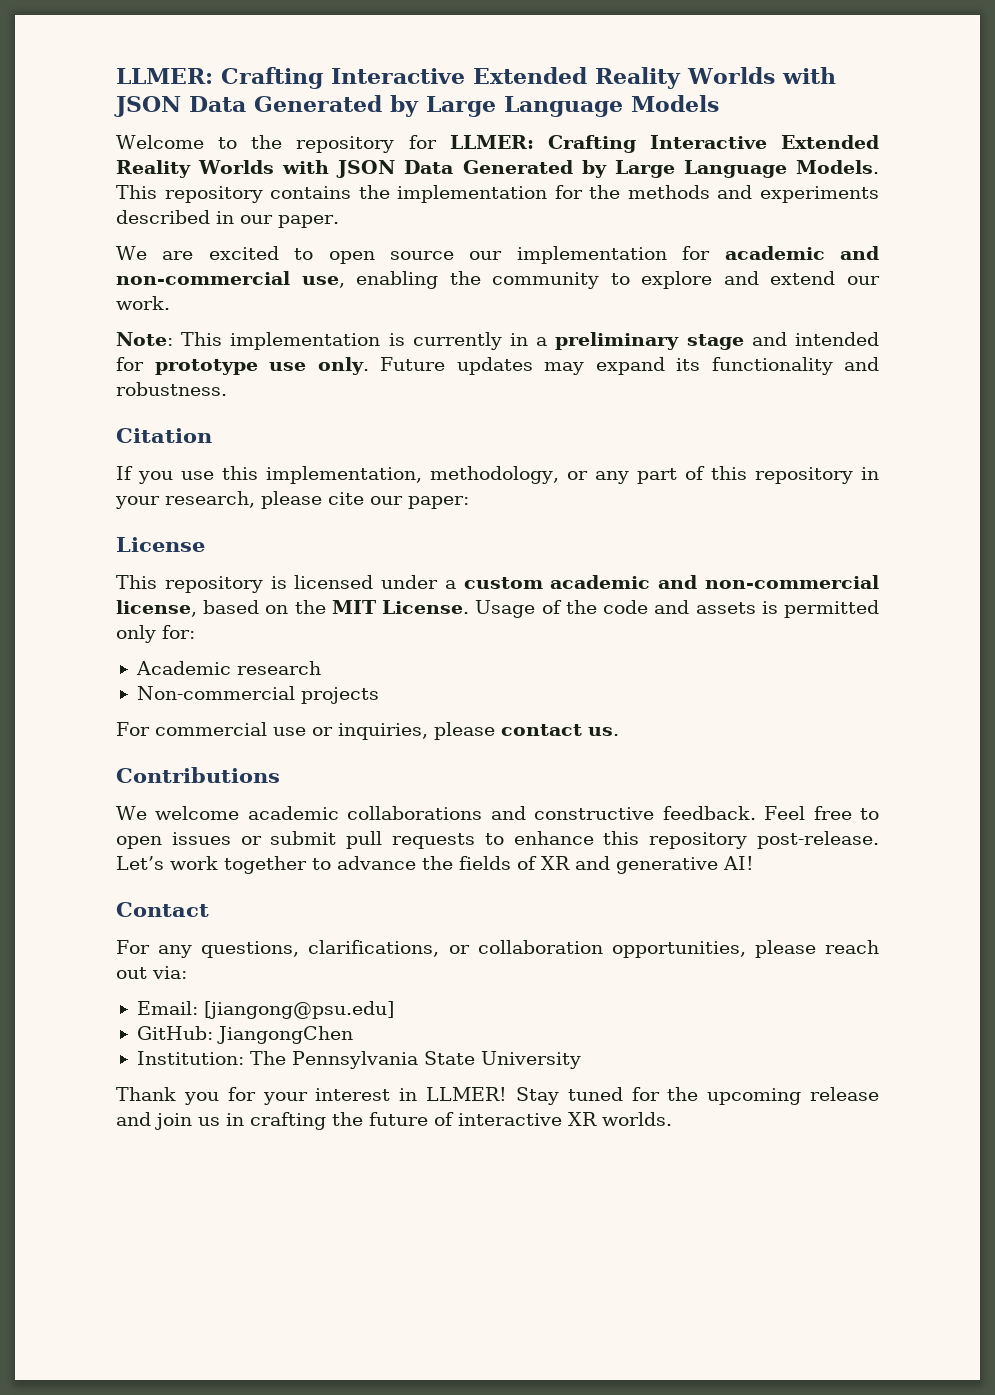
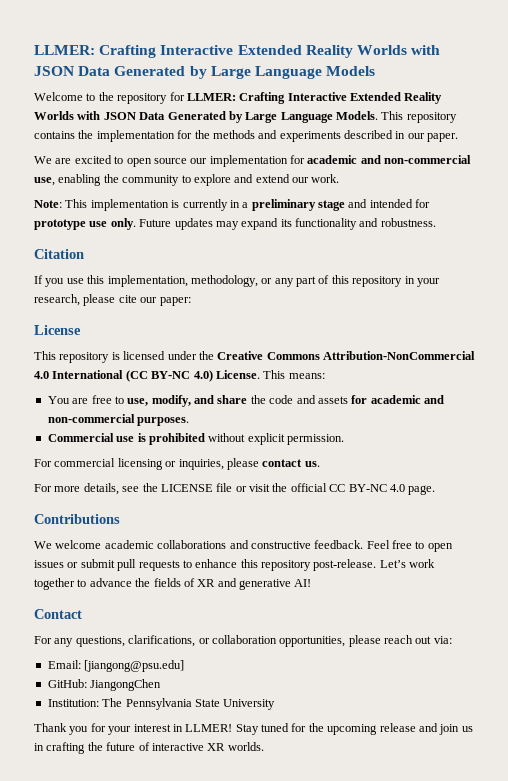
- This repository is licensed under a custom academic and non-commercial license, based on the MIT License. Usage of the code and assets is permitted only for:
- Academic research
- Non-commercial projects
+ This repository is licensed under the Creative Commons Attribution-NonCommercial 4.0 International (CC BY-NC 4.0) License. This means:
+ You are free to use, modify, and share the code and assets for academic and non-commercial purposes.
+ Commercial use is prohibited without explicit permission.
- For commercial use or inquiries, please contact us.
+ For commercial licensing or inquiries, please contact us.
+ For more details, see the LICENSE file or visit the official CC BY-NC 4.0 page.

